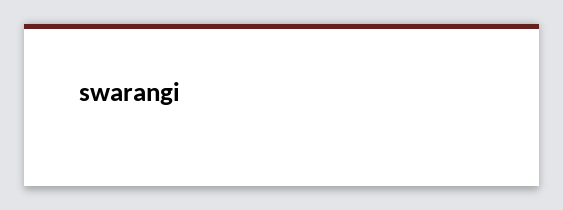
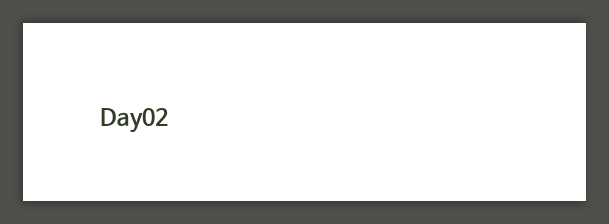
- swarangi
+ Day02

